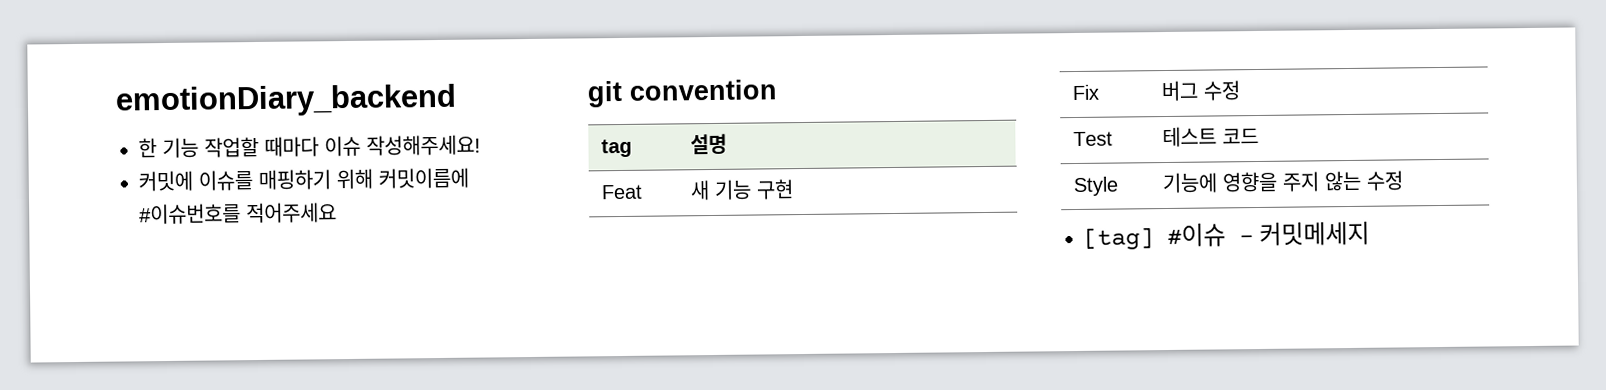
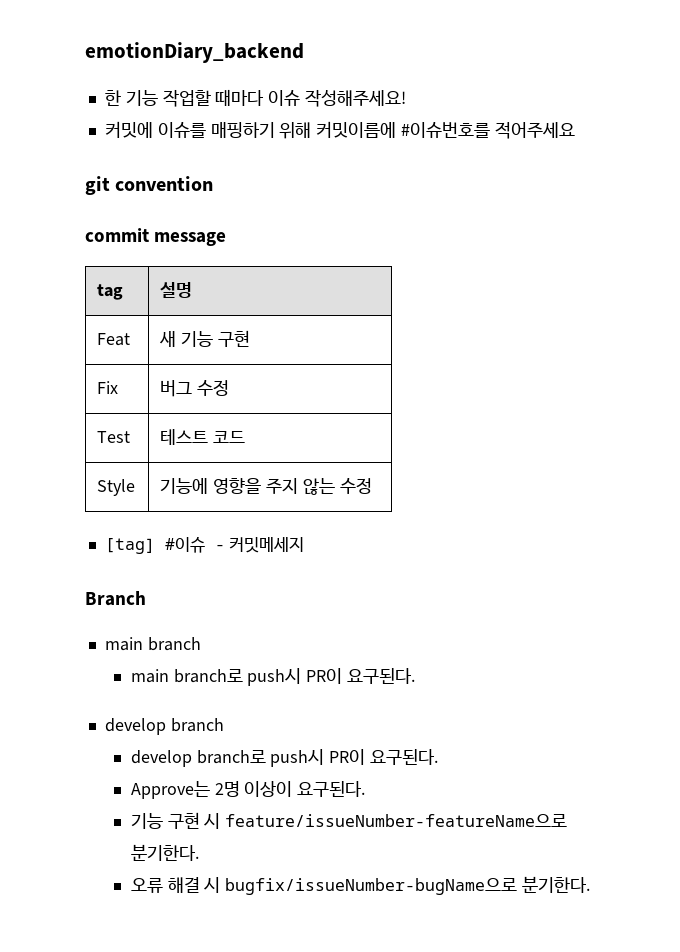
+ commit message
+ Branch
+ main branch
+ main branch로 push시 PR이 요구된다.
+ develop branch
+ develop branch로 push시 PR이 요구된다.
+ Approve는 2명 이상이 요구된다.
+ 기능 구현 시 feature/issueNumber-featureName으로 분기한다.
+ 오류 해결 시 bugfix/issueNumber-bugName으로 분기한다.

